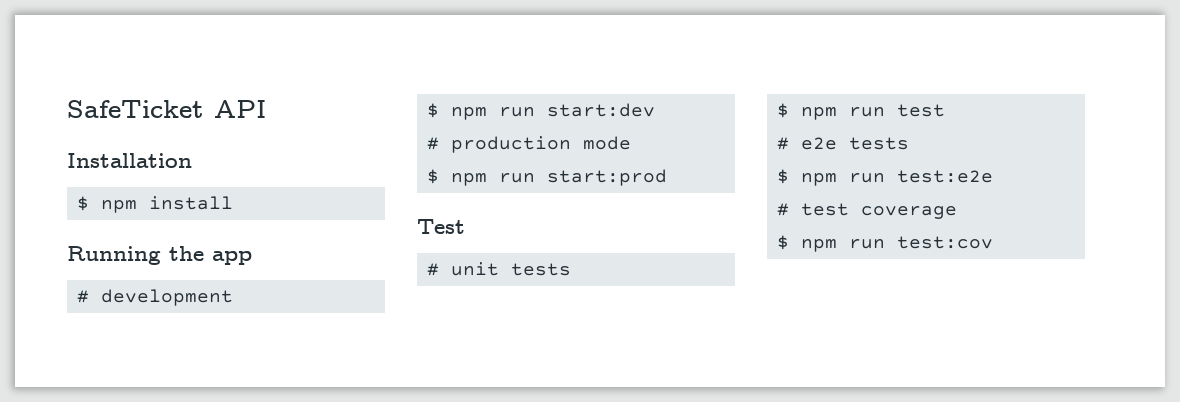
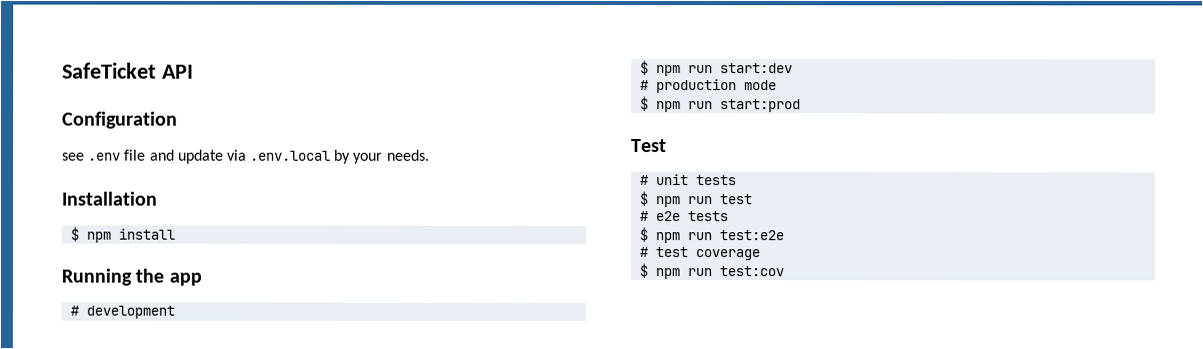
+ Configuration
+ see .env file and update via .env.local by your needs.

